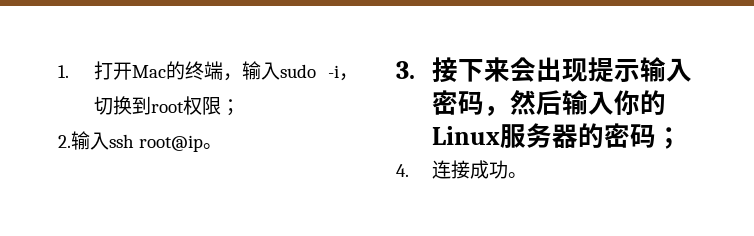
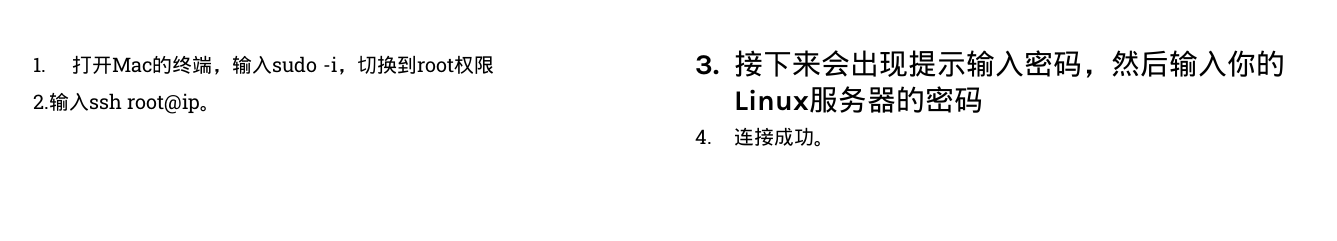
- 1.打开Mac的终端，输入sudo -i，切换到root权限；
+ 1.打开Mac的终端，输入sudo -i，切换到root权限
- 3.接下来会出现提示输入密码，然后输入你的Linux服务器的密码；
+ 3.接下来会出现提示输入密码，然后输入你的Linux服务器的密码

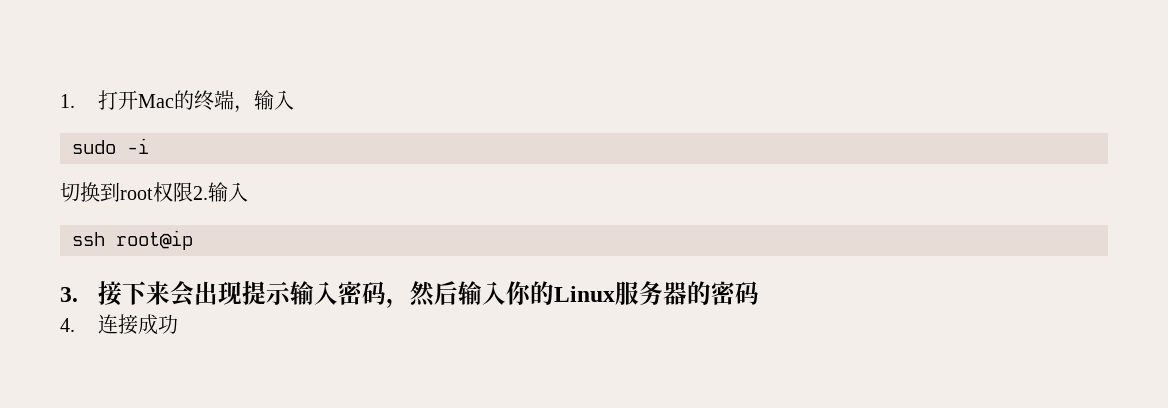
- 1.打开Mac的终端，输入sudo -i，切换到root权限
- 2.输入ssh root@ip。
+ 1.打开Mac的终端，输入
+ sudo -i
+ 切换到root权限2.输入
+ ssh root@ip
- 4.连接成功。
+ 4.连接成功

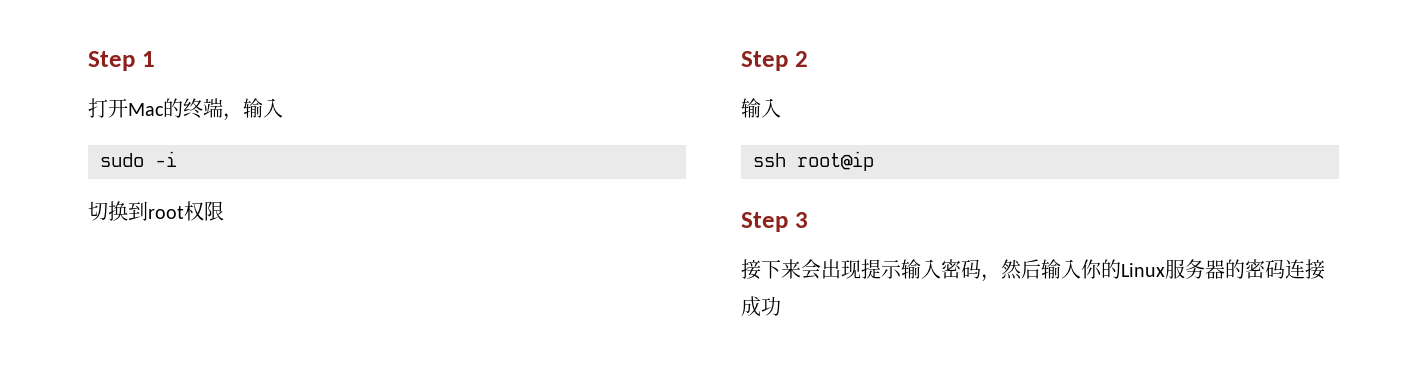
- 1.打开Mac的终端，输入
+ Step 1
+ 打开Mac的终端，输入
- 切换到root权限2.输入
+ 切换到root权限
+ Step 2
+ 输入
- 3.接下来会出现提示输入密码，然后输入你的Linux服务器的密码
- 4.连接成功
+ Step 3
+ 接下来会出现提示输入密码，然后输入你的Linux服务器的密码连接成功

